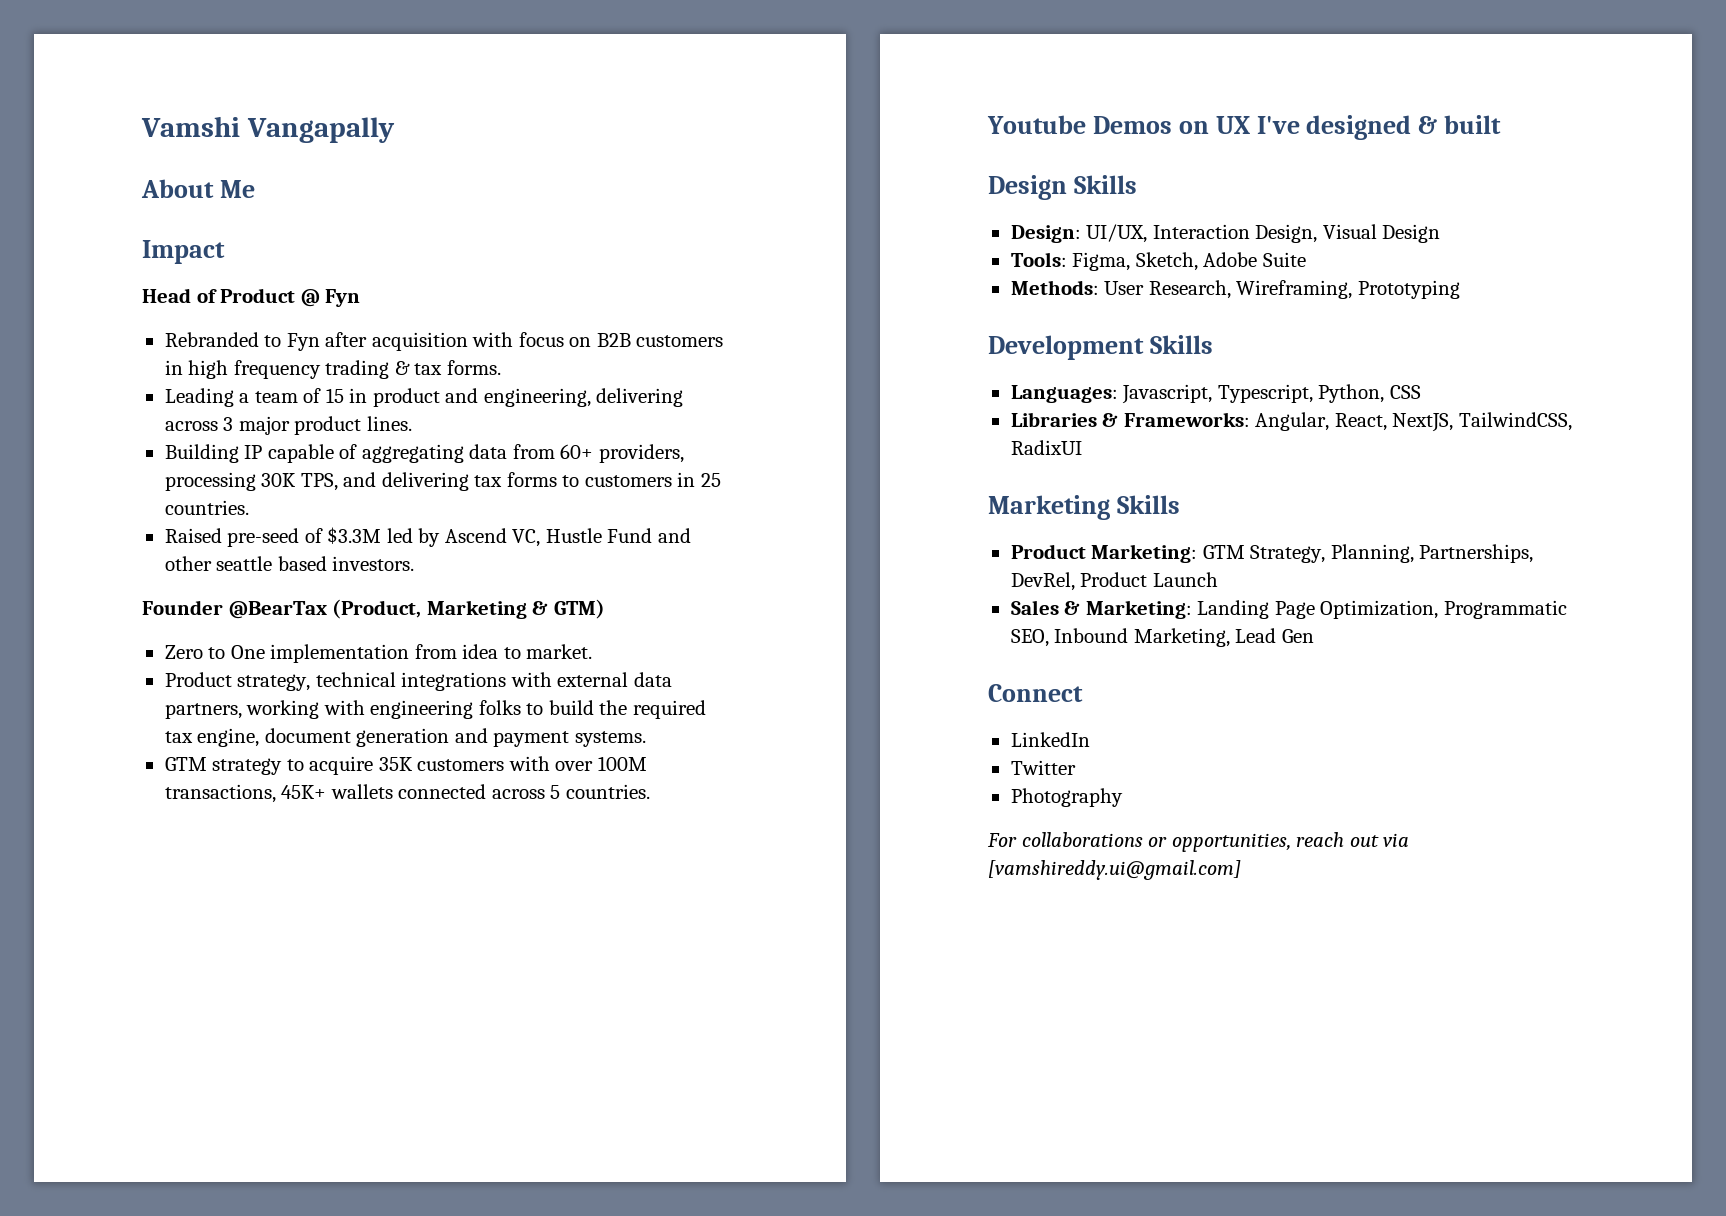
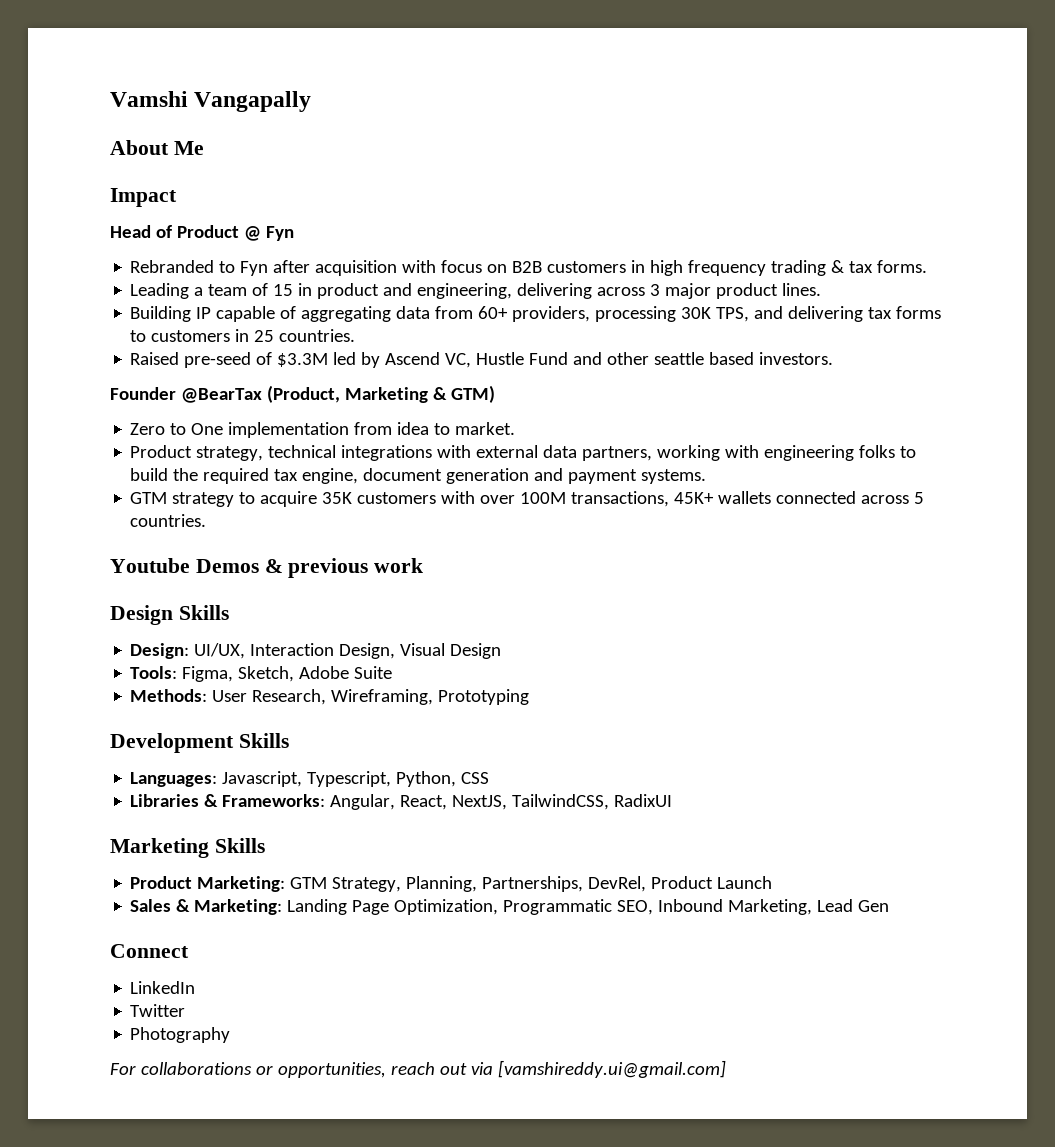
- Youtube Demos on UX I've designed & built
+ Youtube Demos & previous work

